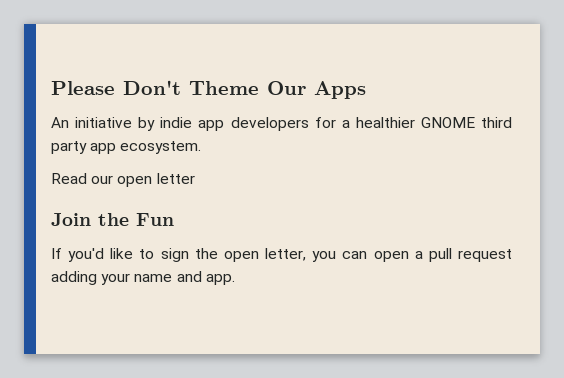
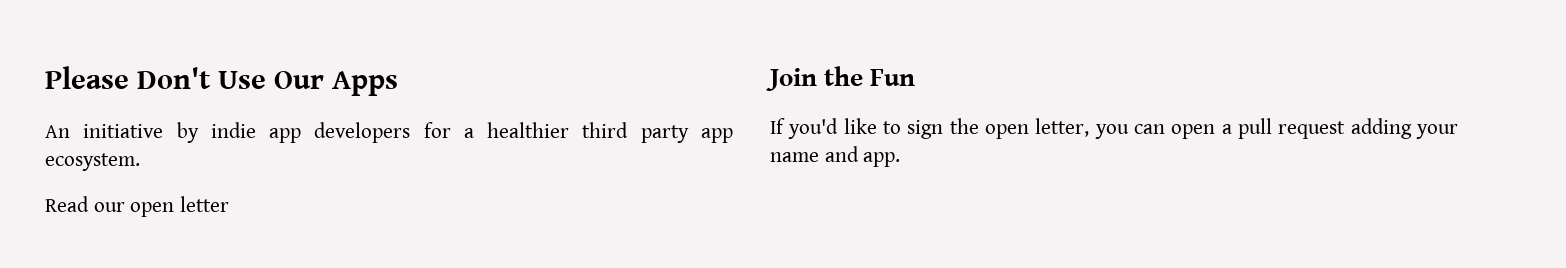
- Please Don't Theme Our Apps
+ Please Don't Use Our Apps
- An initiative by indie app developers for a healthier GNOME third party app ecosystem.
+ An initiative by indie app developers for a healthier third party app ecosystem.

